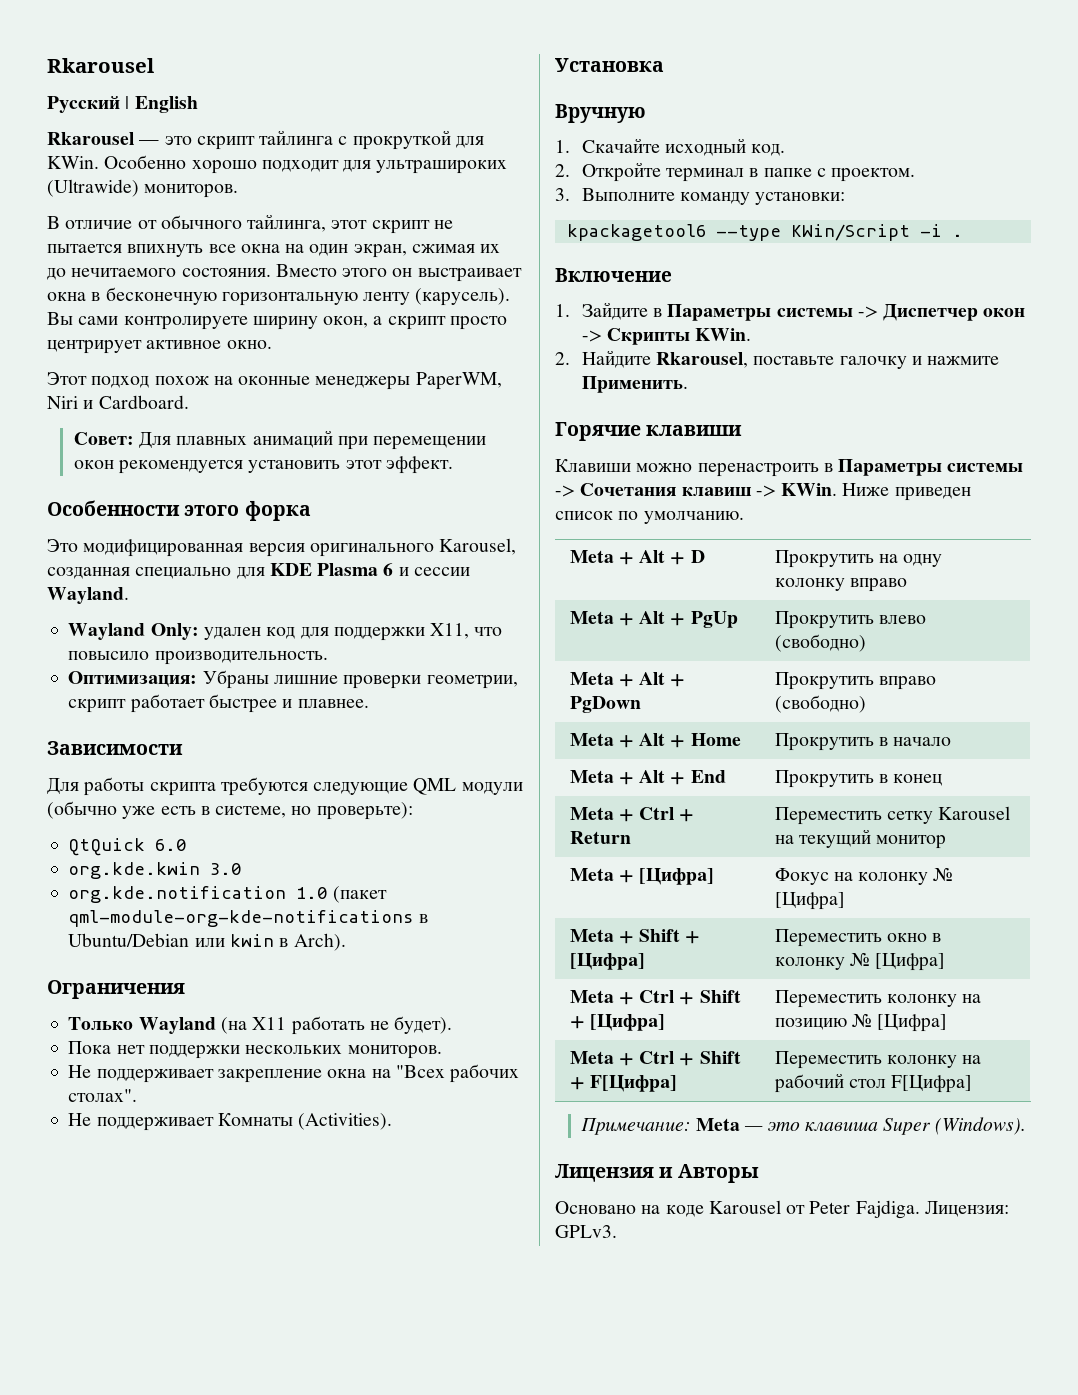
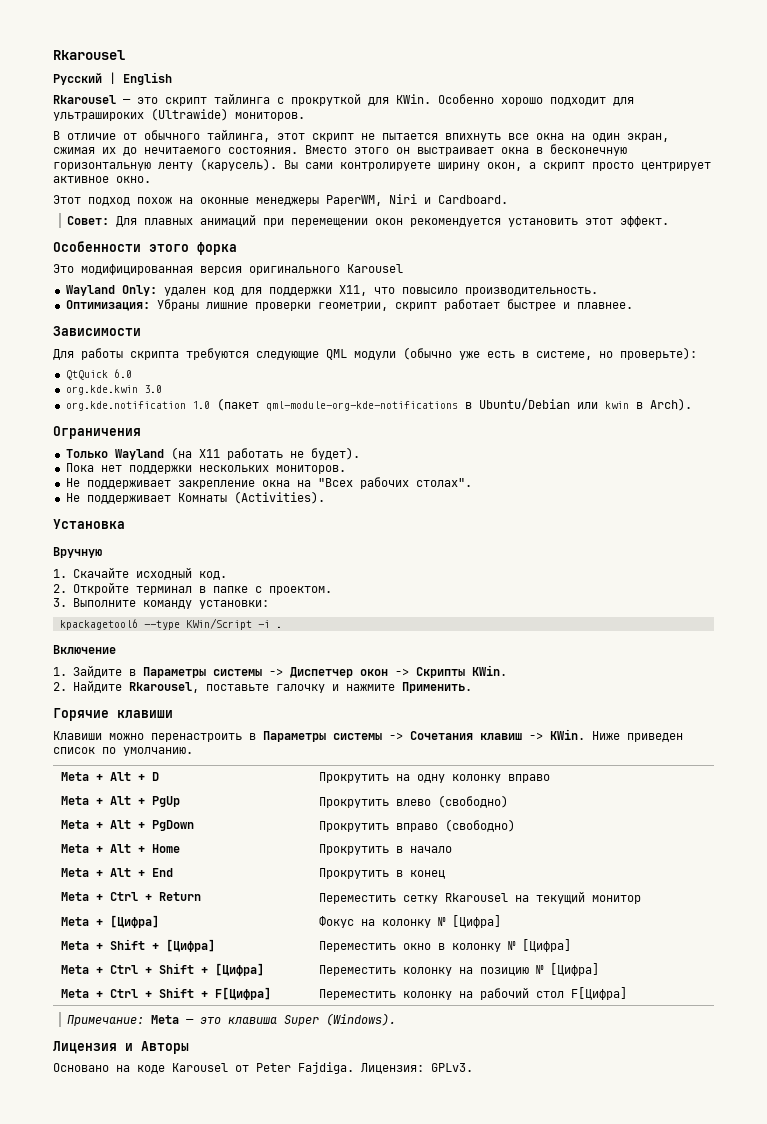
- Это модифицированная версия оригинального Karousel, созданная специально для KDE Plasma 6 и сессии Wayland.
+ Это модифицированная версия оригинального Karousel
- Meta + Ctrl + Return | Переместить сетку Karousel на текущий монитор
+ Meta + Ctrl + Return | Переместить сетку Rkarousel на текущий монитор

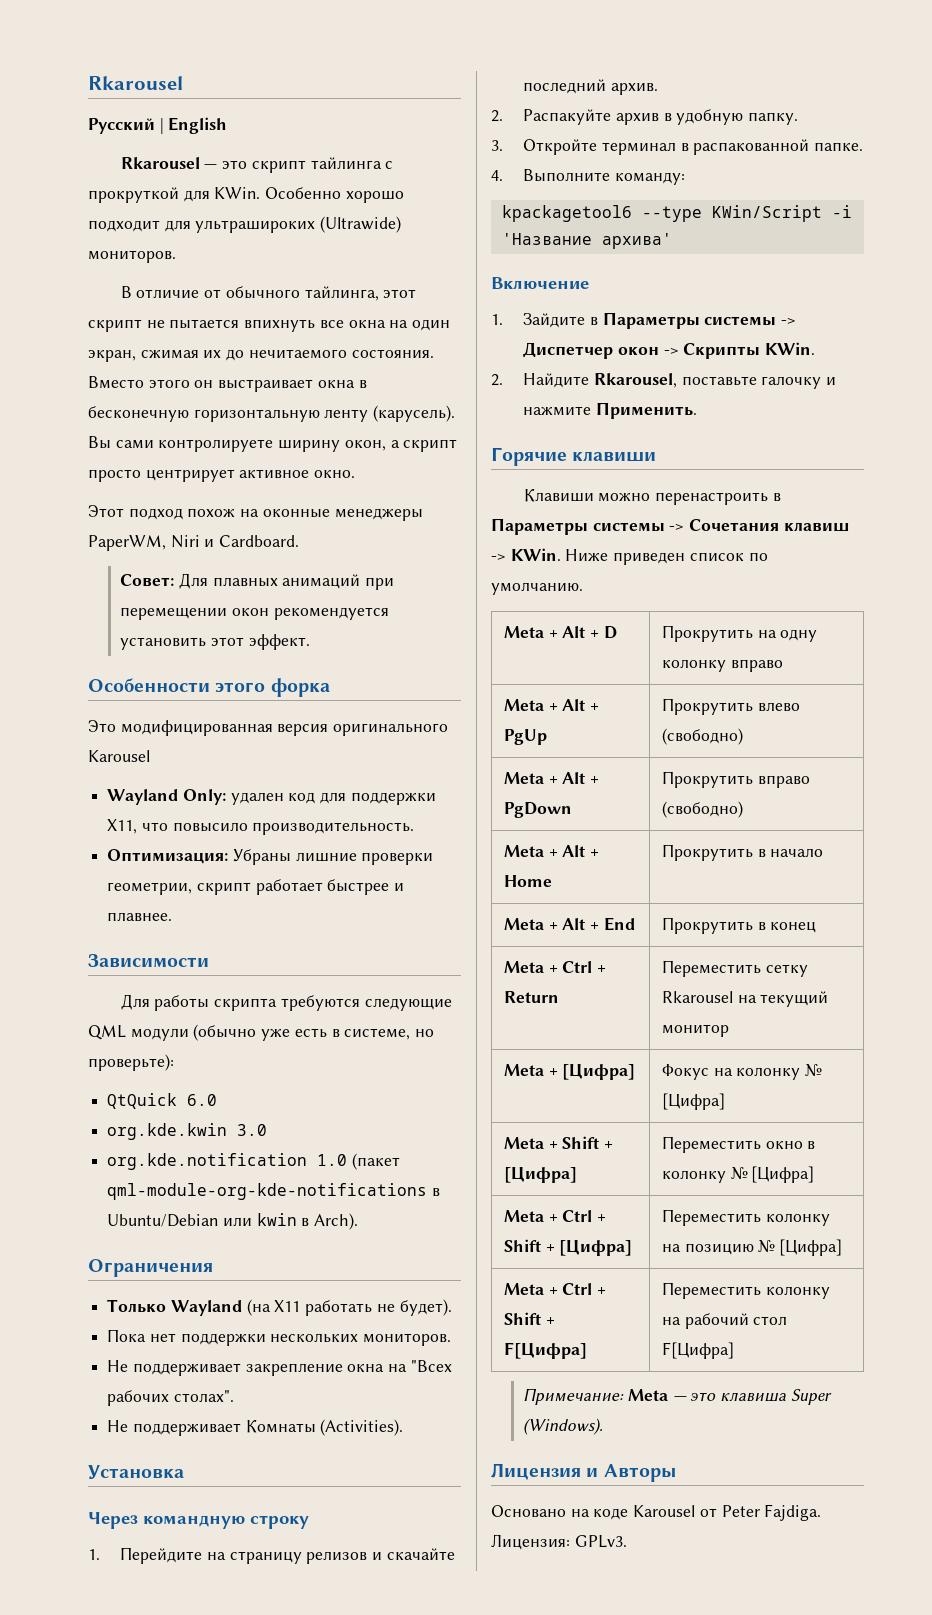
- Вручную
- 1. Скачайте исходный код.
- 2. Откройте терминал в папке с проектом.
- 3. Выполните команду установки:
+ Через командную строку
+ 1. Перейдите на страницу релизов и скачайте последний архив.
+ 2. Распакуйте архив в удобную папку.
+ 3. Откройте терминал в распакованной папке.
+ 4. Выполните команду:
- kpackagetool6 --type KWin/Script -i .
+ kpackagetool6 --type KWin/Script -i 'Название архива'

